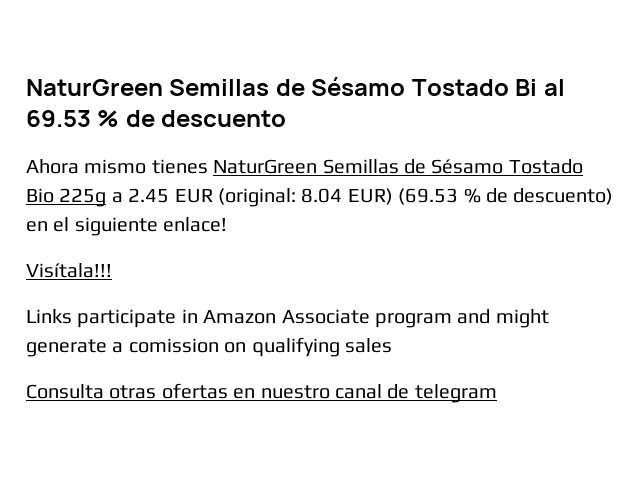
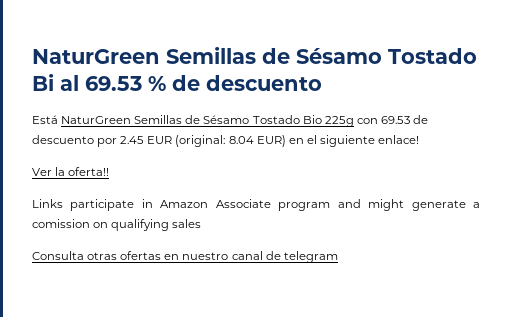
- Ahora mismo tienes NaturGreen Semillas de Sésamo Tostado Bio 225g a 2.45 EUR (original: 8.04 EUR) (69.53 % de descuento) en el siguiente enlace!
+ Está NaturGreen Semillas de Sésamo Tostado Bio 225g con 69.53 de descuento por 2.45 EUR (original: 8.04 EUR) en el siguiente enlace!
- Visítala!!!
+ Ver la oferta!!

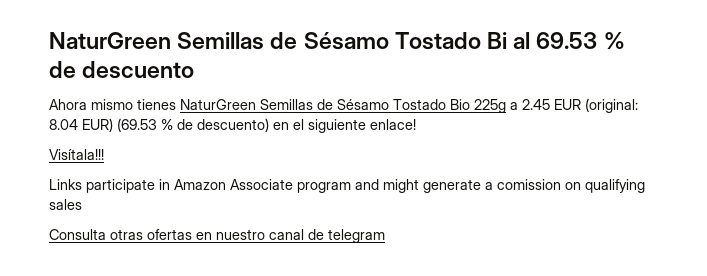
- Está NaturGreen Semillas de Sésamo Tostado Bio 225g con 69.53 de descuento por 2.45 EUR (original: 8.04 EUR) en el siguiente enlace!
+ Ahora mismo tienes NaturGreen Semillas de Sésamo Tostado Bio 225g a 2.45 EUR (original: 8.04 EUR) (69.53 % de descuento) en el siguiente enlace!
- Ver la oferta!!
+ Visítala!!!

